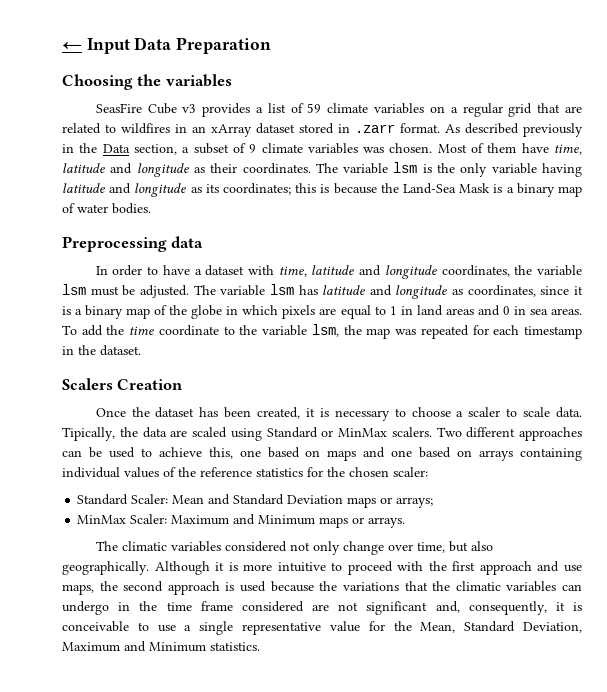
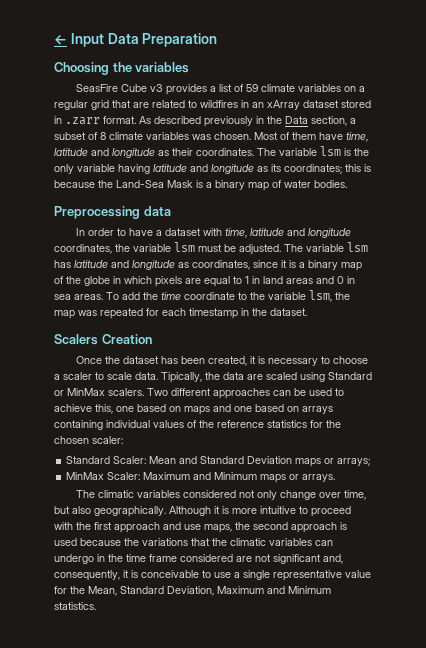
- As described previously in the Data section, a subset of 9 climate variables was chosen.
+ As described previously in the Data section, a subset of 8 climate variables was chosen.

